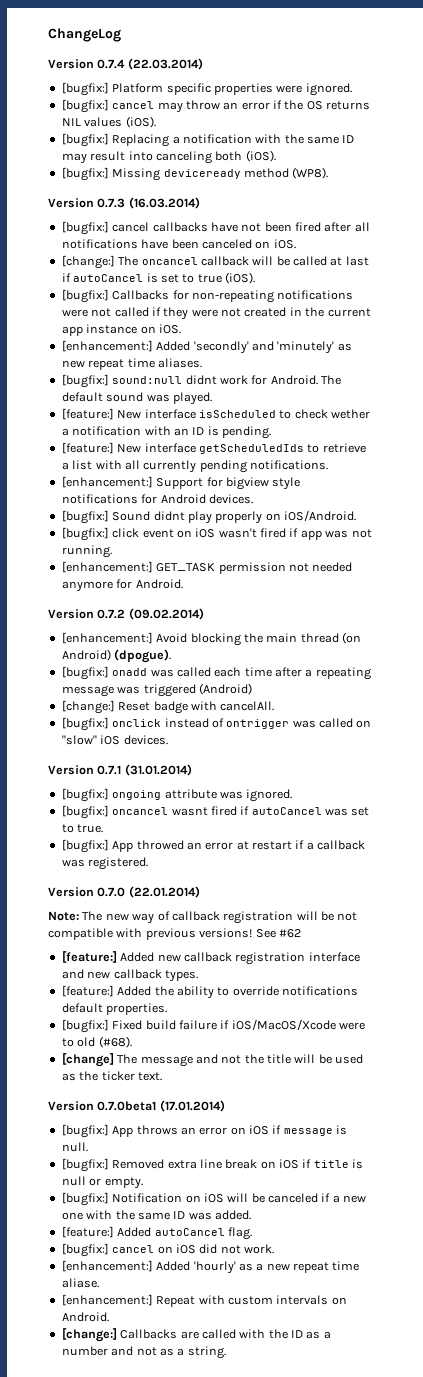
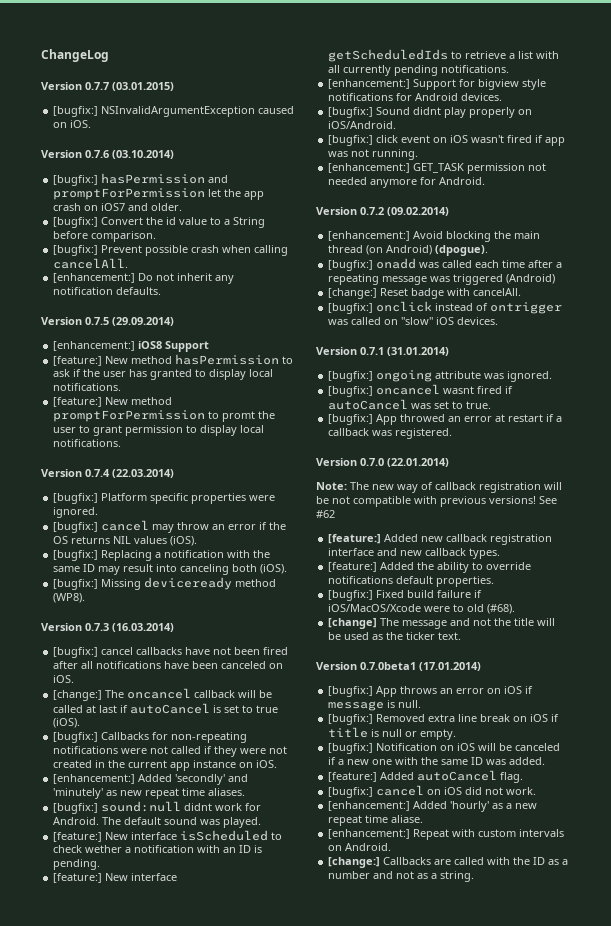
+ Version 0.7.7 (03.01.2015)
+ [bugfix:] NSInvalidArgumentException caused on iOS.
+ Version 0.7.6 (03.10.2014)
+ [bugfix:] hasPermission and promptForPermission let the app crash on iOS7 and older.
+ [bugfix:] Convert the id value to a String before comparison.
+ [bugfix:] Prevent possible crash when calling cancelAll.
+ [enhancement:] Do not inherit any notification defaults.
+ Version 0.7.5 (29.09.2014)
+ [enhancement:] iOS8 Support
+ [feature:] New method hasPermission to ask if the user has granted to display local notifications.
+ [feature:] New method promptForPermission to promt the user to grant permission to display local notifications.

